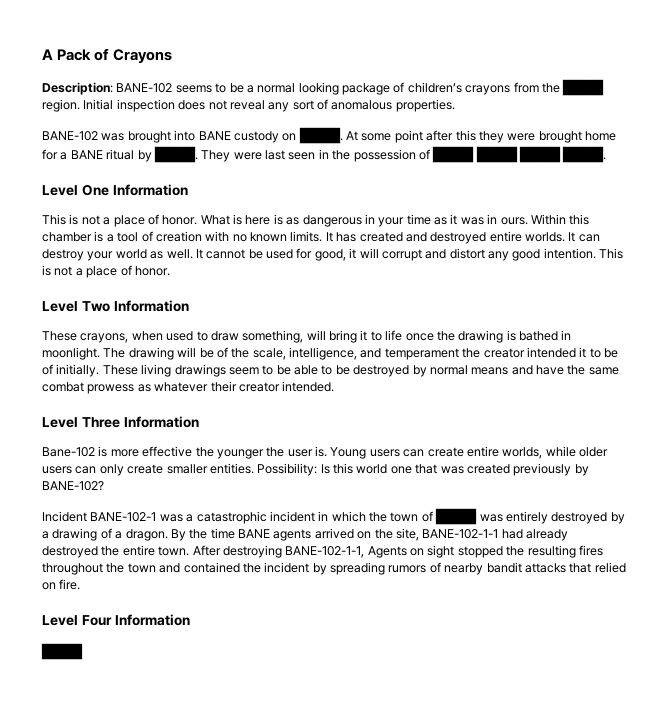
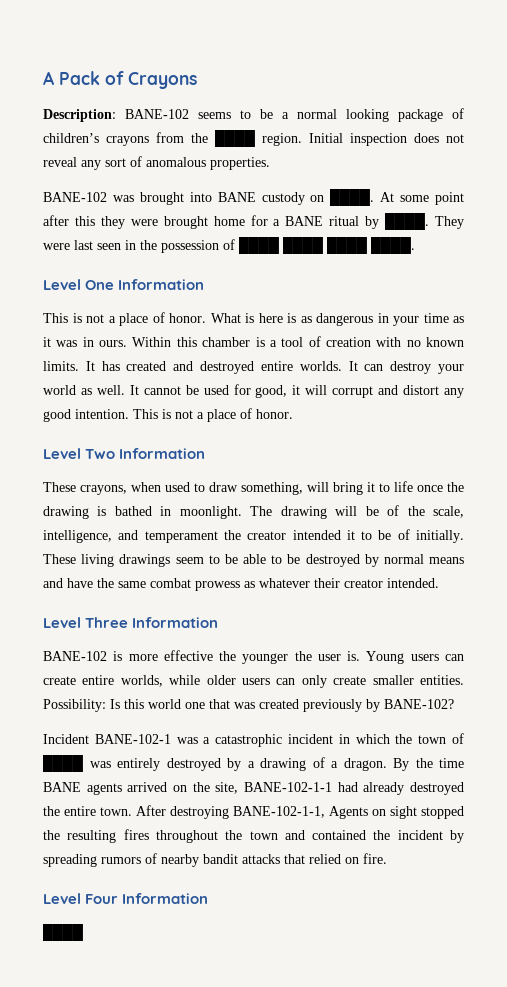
- Bane-102 is more effective the younger the user is.
+ BANE-102 is more effective the younger the user is.

